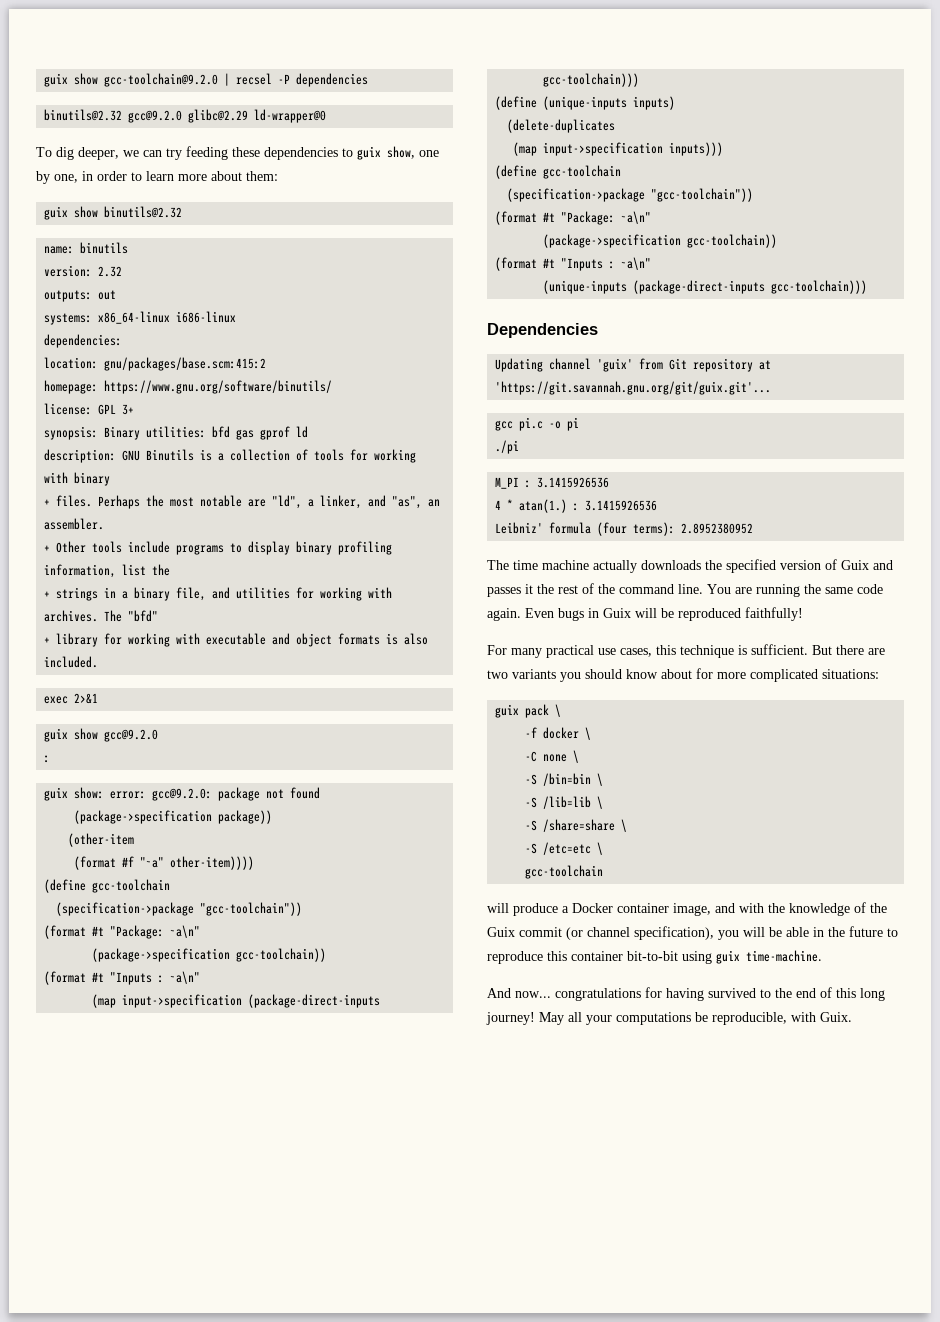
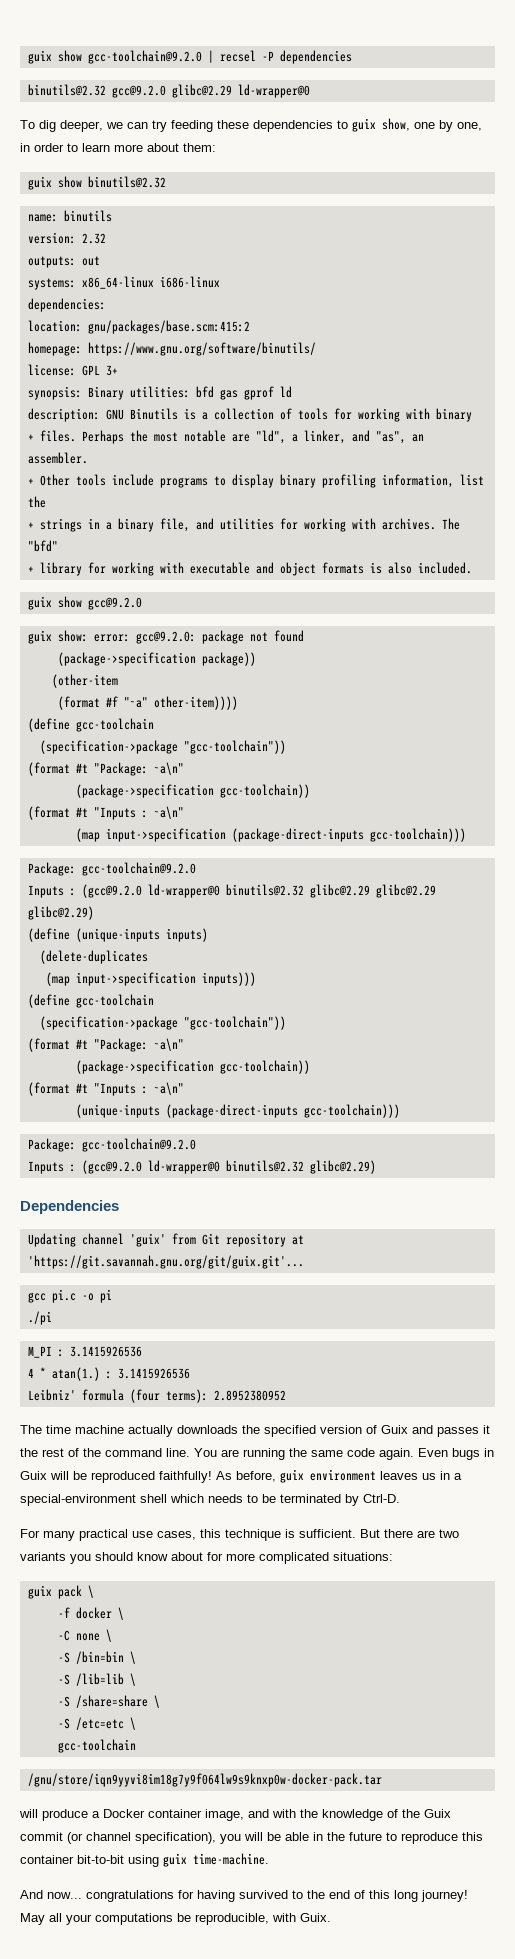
- exec 2>&1
  guix show gcc@9.2.0
- :
  (map input->specification (package-direct-inputs gcc-toolchain)))
+ Package: gcc-toolchain@9.2.0
+ Inputs : (gcc@9.2.0 ld-wrapper@0 binutils@2.32 glibc@2.29 glibc@2.29 glibc@2.29)
  (unique-inputs (package-direct-inputs gcc-toolchain)))
+ Package: gcc-toolchain@9.2.0
+ Inputs : (gcc@9.2.0 ld-wrapper@0 binutils@2.32 glibc@2.29)
+ As before, guix environment leaves us in a special-environment shell which needs to be terminated by Ctrl-D.
+ /gnu/store/iqn9yyvi8im18g7y9f064lw9s9knxp0w-docker-pack.tar

